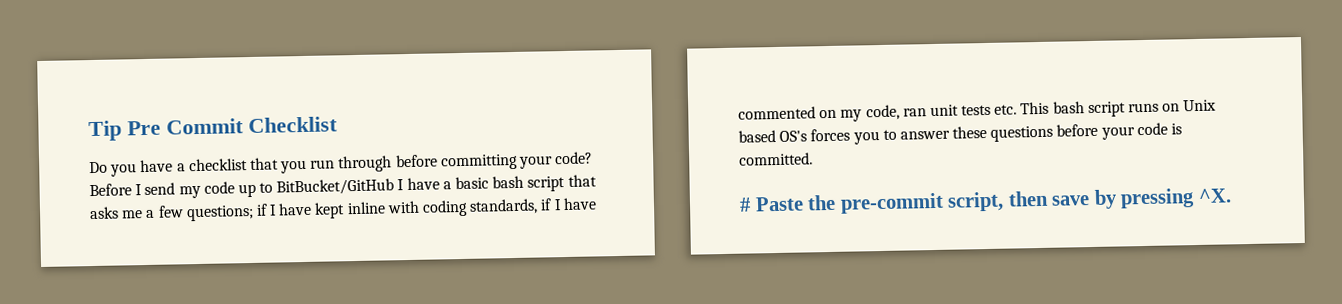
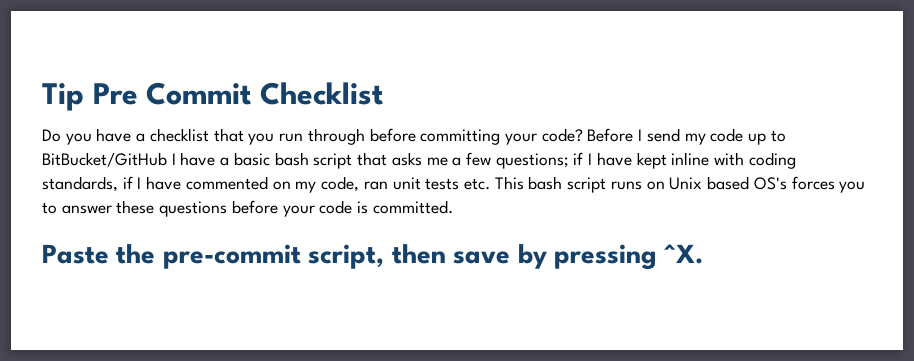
- # Paste the pre-commit script, then save by pressing ^X.
+ Paste the pre-commit script, then save by pressing ^X.

